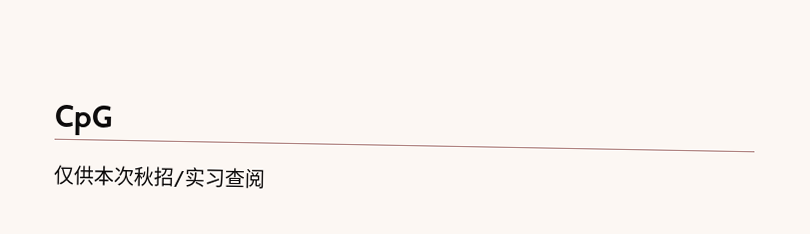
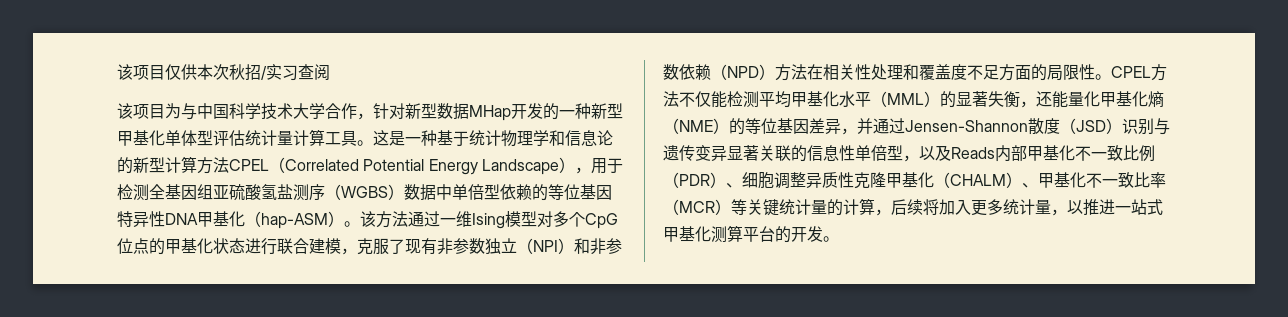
- CpG
- 仅供本次秋招/实习查阅
+ 该项目仅供本次秋招/实习查阅
+ 该项目为与中国科学技术大学合作，针对新型数据MHap开发的一种新型甲基化单体型评估统计量计算工具。这是一种基于统计物理学和信息论的新型计算方法CPEL（Correlated Potential Energy Landscape），用于检测全基因组亚硫酸氢盐测序（WGBS）数据中单倍型依赖的等位基因特异性DNA甲基化（hap-ASM）。该方法通过一维Ising模型对多个CpG位点的甲基化状态进行联合建模，克服了现有非参数独立（NPI）和非参数依赖（NPD）方法在相关性处理和覆盖度不足方面的局限性。CPEL方法不仅能检测平均甲基化水平（MML）的显著失衡，还能量化甲基化熵（NME）的等位基因差异，并通过Jensen-Shannon散度（JSD）识别与遗传变异显著关联的信息性单倍型，以及Reads内部甲基化不一致比例（PDR）、细胞调整异质性克隆甲基化（CHALM）、甲基化不一致比率（MCR）等关键统计量的计算，后续将加入更多统计量，以推进一站式甲基化测算平台的开发。

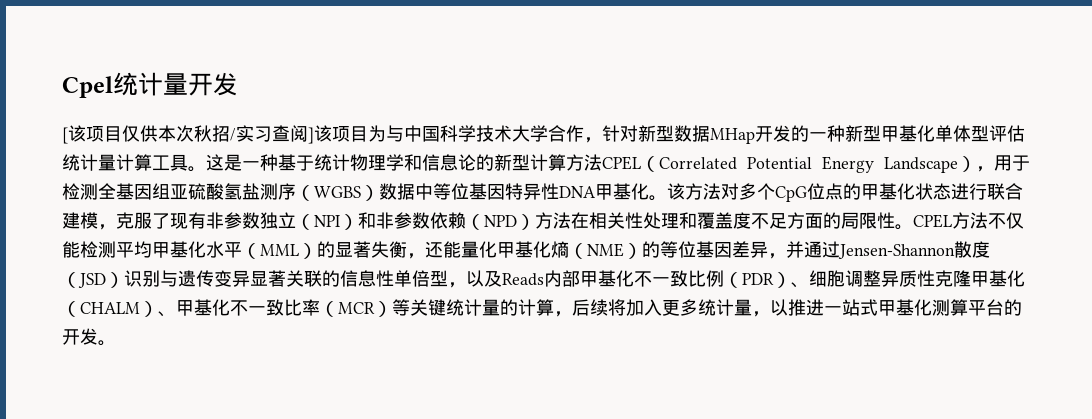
- 该项目仅供本次秋招/实习查阅
- 该项目为与中国科学技术大学合作，针对新型数据MHap开发的一种新型甲基化单体型评估统计量计算工具。
+ Cpel统计量开发
+ [该项目仅供本次秋招/实习查阅]该项目为与中国科学技术大学合作，针对新型数据MHap开发的一种新型甲基化单体型评估统计量计算工具。
- 这是一种基于统计物理学和信息论的新型计算方法CPEL（Correlated Potential Energy Landscape），用于检测全基因组亚硫酸氢盐测序（WGBS）数据中单倍型依赖的等位基因特异性DNA甲基化（hap-ASM）。该方法通过一维Ising模型对多个CpG位点的甲基化状态进行联合建模，克服了现有非参数独立（NPI）和非参数依赖（NPD）方法在相关性处理和覆盖度不足方面的局限性。
+ 这是一种基于统计物理学和信息论的新型计算方法CPEL（Correlated Potential Energy Landscape），用于检测全基因组亚硫酸氢盐测序（WGBS）数据中等位基因特异性DNA甲基化。该方法对多个CpG位点的甲基化状态进行联合建模，克服了现有非参数独立（NPI）和非参数依赖（NPD）方法在相关性处理和覆盖度不足方面的局限性。

